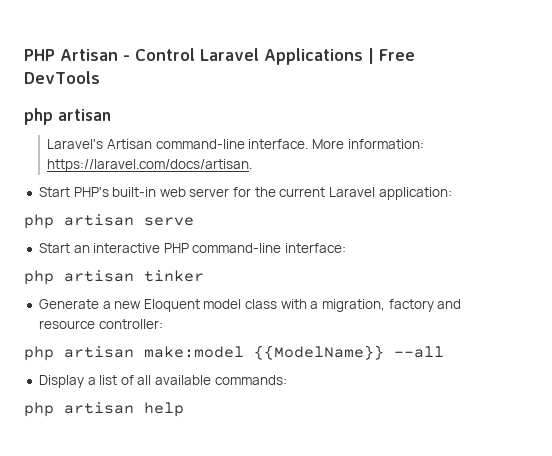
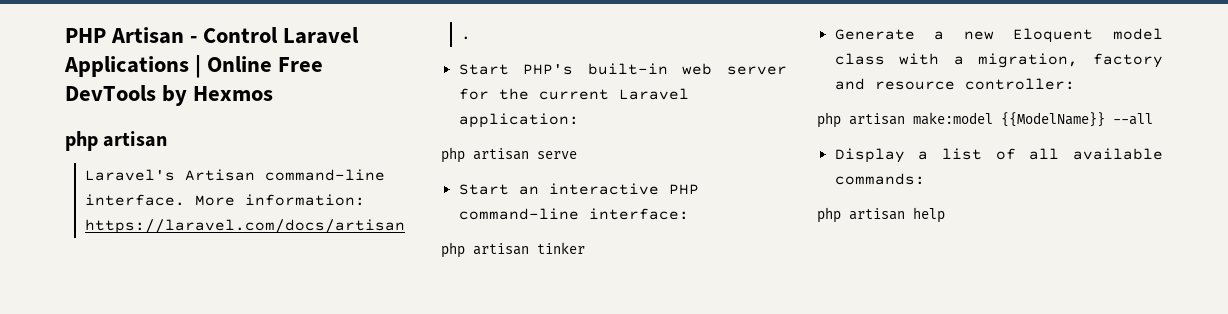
- PHP Artisan - Control Laravel Applications | Free DevTools
+ PHP Artisan - Control Laravel Applications | Online Free DevTools by Hexmos

